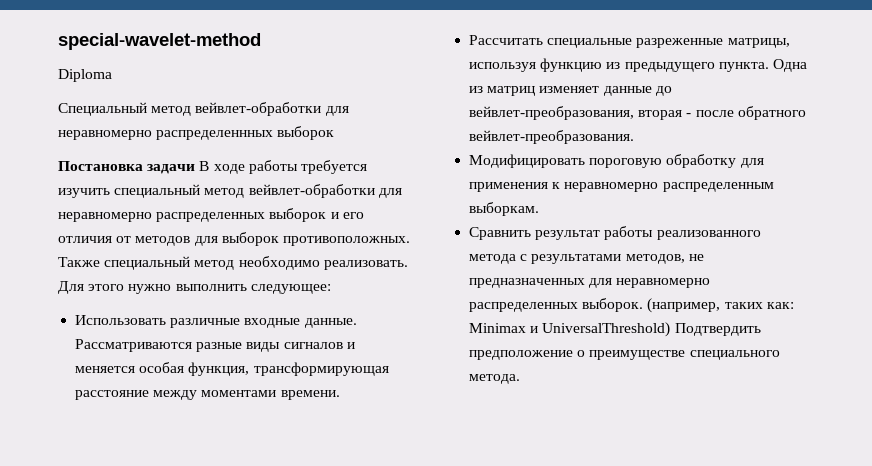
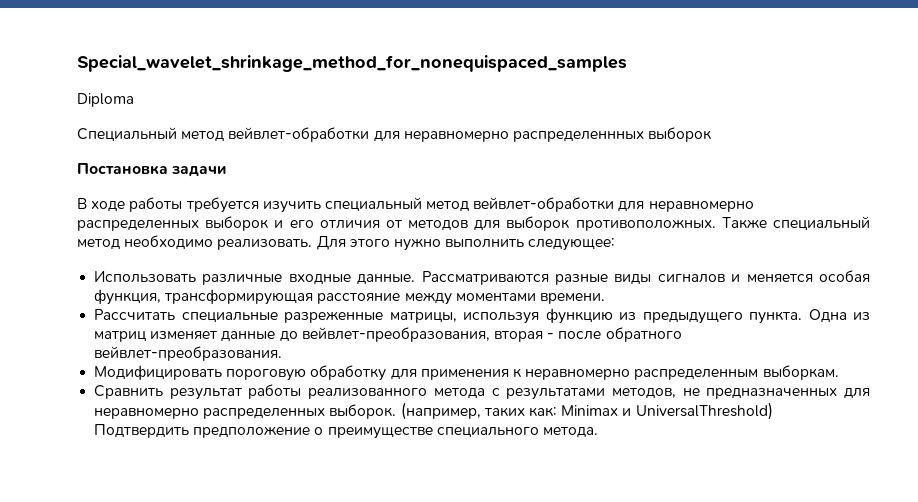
- special-wavelet-method
+ Special_wavelet_shrinkage_method_for_nonequispaced_samples
- Постановка задачи В ходе работы требуется изучить специальный метод вейвлет-обработки для неравномерно распределенных выборок и его отличия от методов для выборок противоположных.
+ Постановка задачи
+ В ходе работы требуется изучить специальный метод вейвлет-обработки для неравномерно распределенных выборок и его отличия от методов для выборок противоположных.

